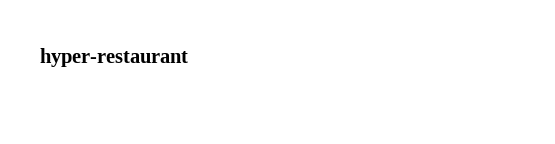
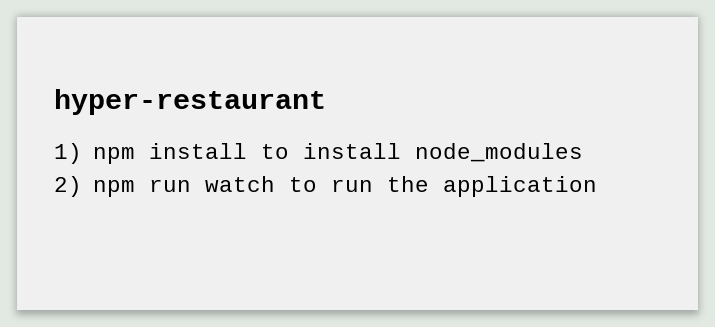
+ 1) npm install to install node_modules
+ 2) npm run watch to run the application

